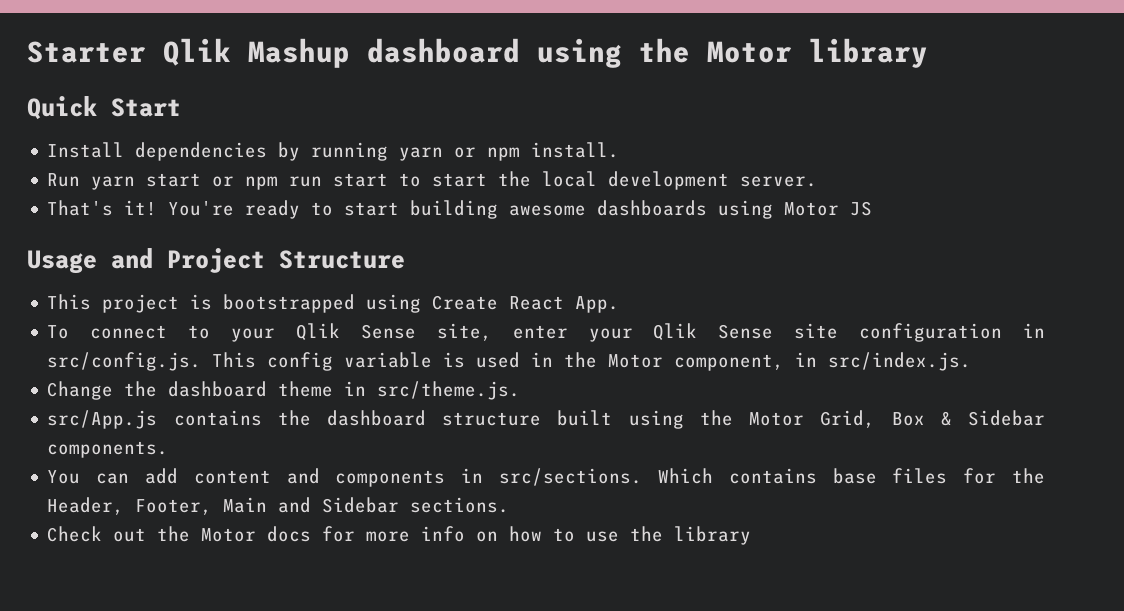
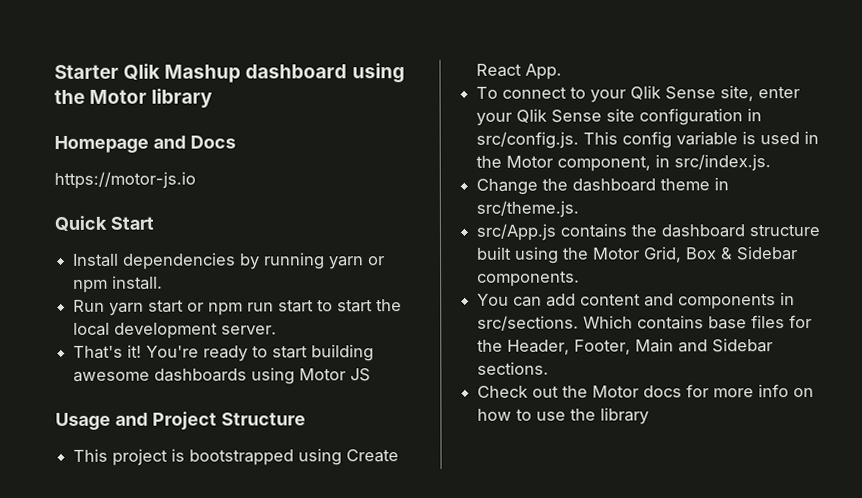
+ Homepage and Docs
+ https://motor-js.io

